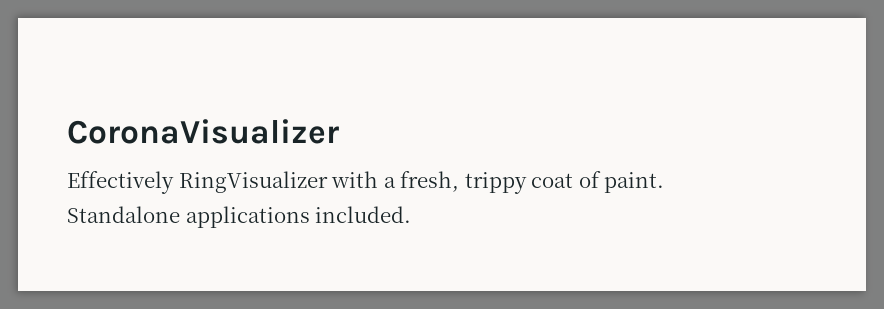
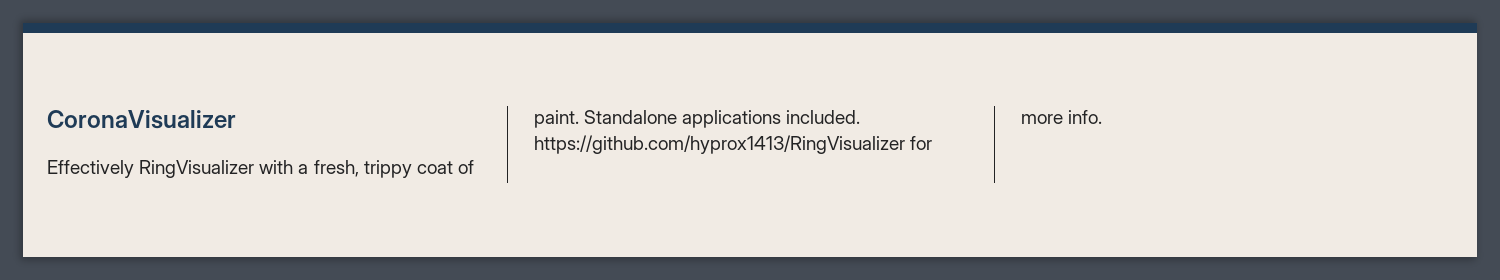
- Standalone applications included.
+ Standalone applications included. https://github.com/hyprox1413/RingVisualizer for more info.

